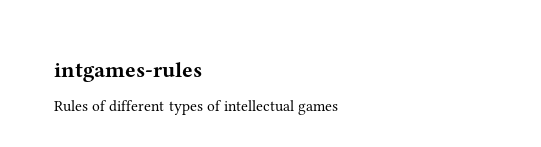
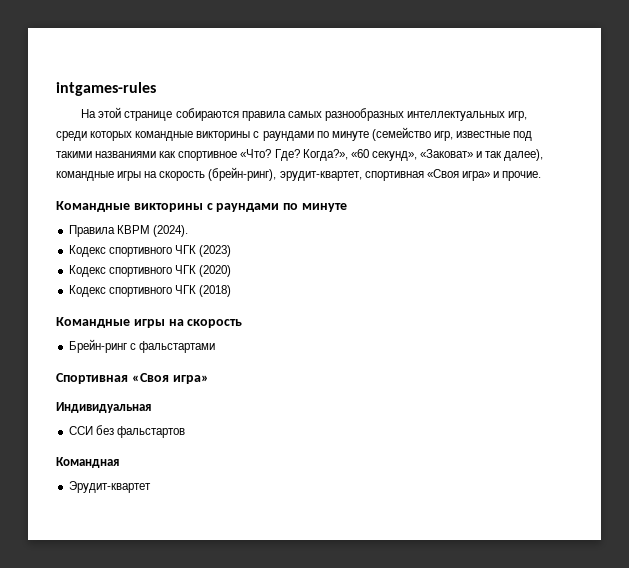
- Rules of different types of intellectual games
+ На этой странице собираются правила самых разнообразных интеллектуальных игр, среди которых командные викторины с раундами по минуте (семейство игр, известные под такими названиями как спортивное «Что? Где? Когда?», «60 секунд», «Заковат» и так далее), командные игры на скорость (брейн-ринг), эрудит-квартет, спортивная «Своя игра» и прочие.
+ Командные викторины с раундами по минуте
+ Правила КВРМ (2024).
+ Кодекс спортивного ЧГК (2023)
+ Кодекс спортивного ЧГК (2020)
+ Кодекс спортивного ЧГК (2018)
+ Командные игры на скорость
+ Брейн-ринг с фальстартами
+ Спортивная «Своя игра»
+ Индивидуальная
+ ССИ без фальстартов
+ Командная
+ Эрудит-квартет

